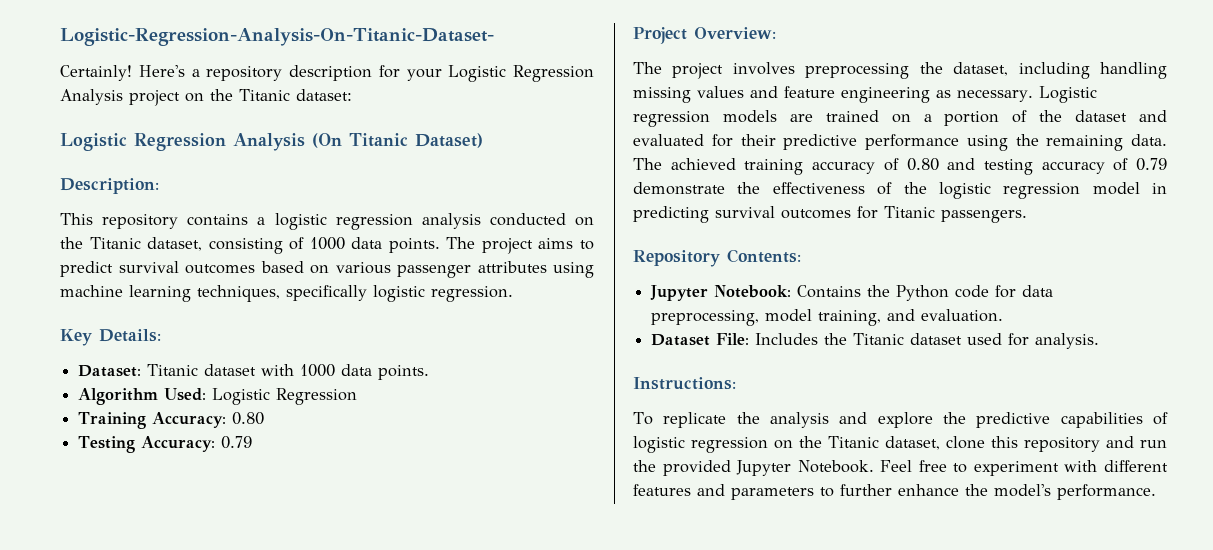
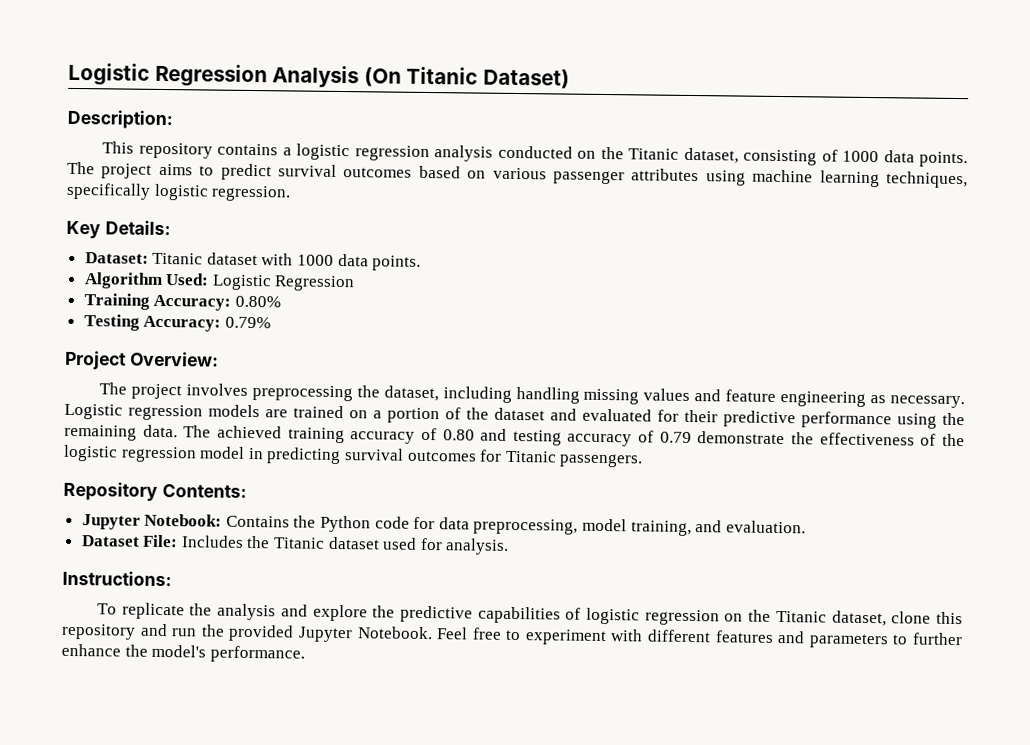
- Logistic-Regression-Analysis-On-Titanic-Dataset-
- Certainly! Here's a repository description for your Logistic Regression Analysis project on the Titanic dataset:
- Training Accuracy: 0.80
+ Training Accuracy: 0.80%
- Testing Accuracy: 0.79
+ Testing Accuracy: 0.79%

